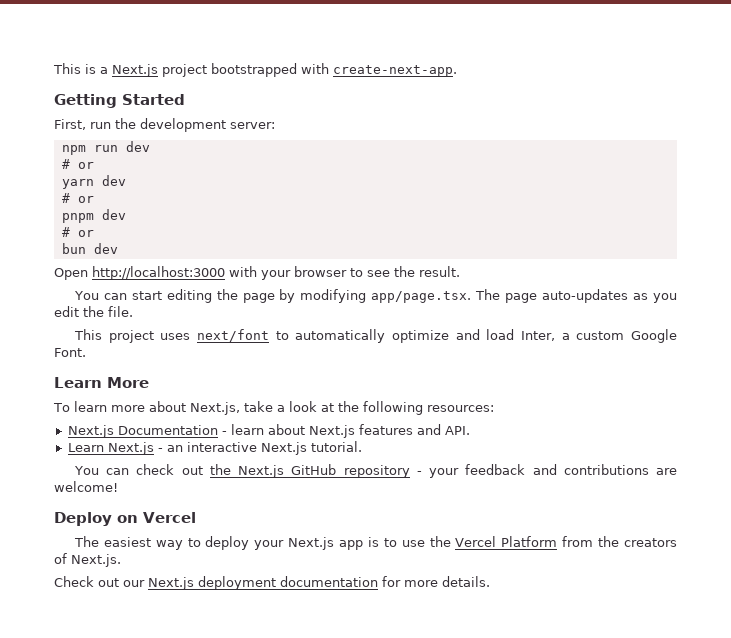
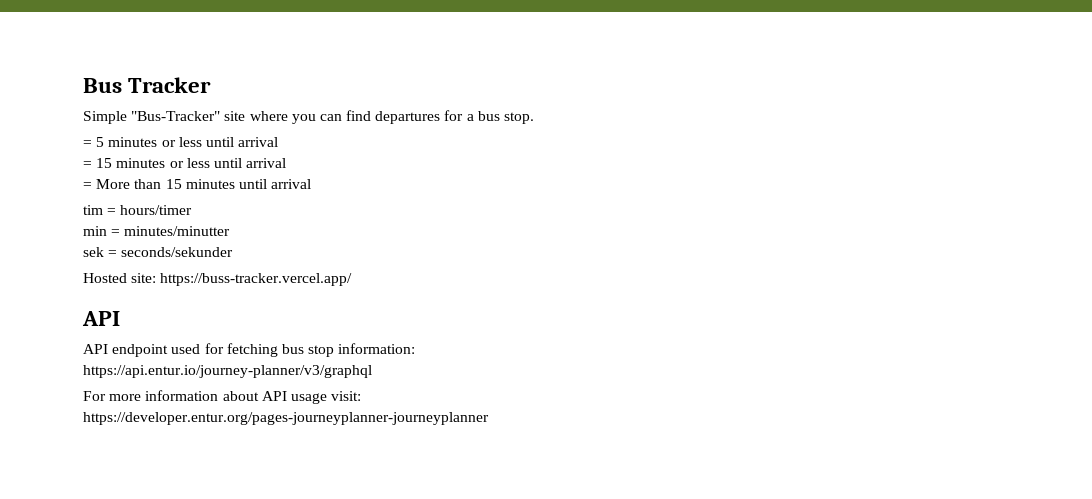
- This is a Next.js project bootstrapped with create-next-app.
- Getting Started
- First, run the development server:
- npm run dev
- # or
- yarn dev
- # or
- pnpm dev
- # or
- bun dev
- Open http://localhost:3000 with your browser to see the result.
- You can start editing the page by modifying app/page.tsx. The page auto-updates as you edit the file.
- This project uses next/font to automatically optimize and load Inter, a custom Google Font.
- Learn More
- To learn more about Next.js, take a look at the following resources:
- Next.js Documentation - learn about Next.js features and API.
- Learn Next.js - an interactive Next.js tutorial.
- You can check out the Next.js GitHub repository - your feedback and contributions are welcome!
- Deploy on Vercel
- The easiest way to deploy your Next.js app is to use the Vercel Platform from the creators of Next.js.
- Check out our Next.js deployment documentation for more details.
+ Bus Tracker
+ Simple "Bus-Tracker" site where you can find departures for a bus stop.
+ = 5 minutes or less until arrival
+ = 15 minutes or less until arrival
+ = More than 15 minutes until arrival
+ tim = hours/timer
+ min = minutes/minutter
+ sek = seconds/sekunder
+ Hosted site: https://buss-tracker.vercel.app/
+ API
+ API endpoint used for fetching bus stop information:
+ https://api.entur.io/journey-planner/v3/graphql
+ For more information about API usage visit:
+ https://developer.entur.org/pages-journeyplanner-journeyplanner

